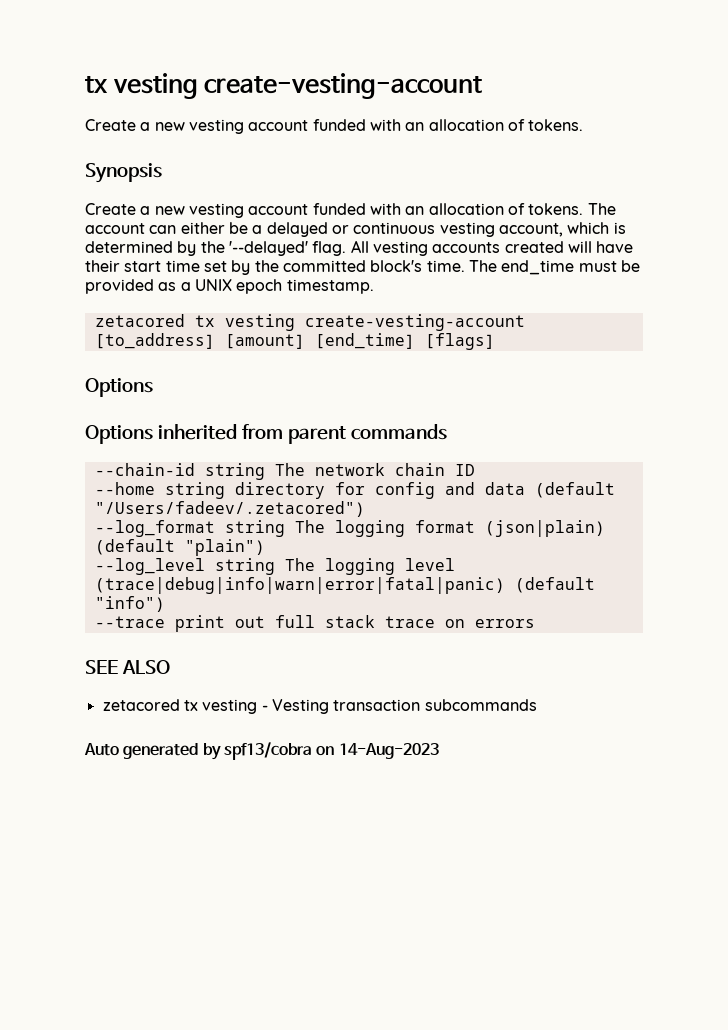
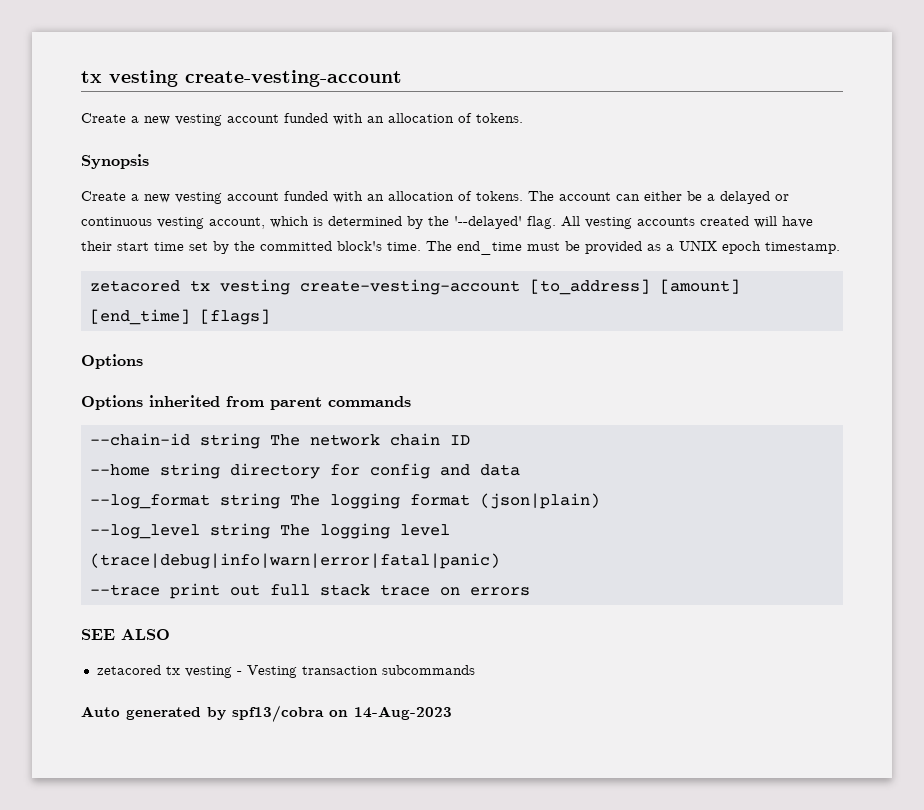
- --home string directory for config and data (default "/Users/fadeev/.zetacored")
+ --home string directory for config and data
- --log_format string The logging format (json|plain) (default "plain")
+ --log_format string The logging format (json|plain)
- --log_level string The logging level (trace|debug|info|warn|error|fatal|panic) (default "info")
+ --log_level string The logging level (trace|debug|info|warn|error|fatal|panic)

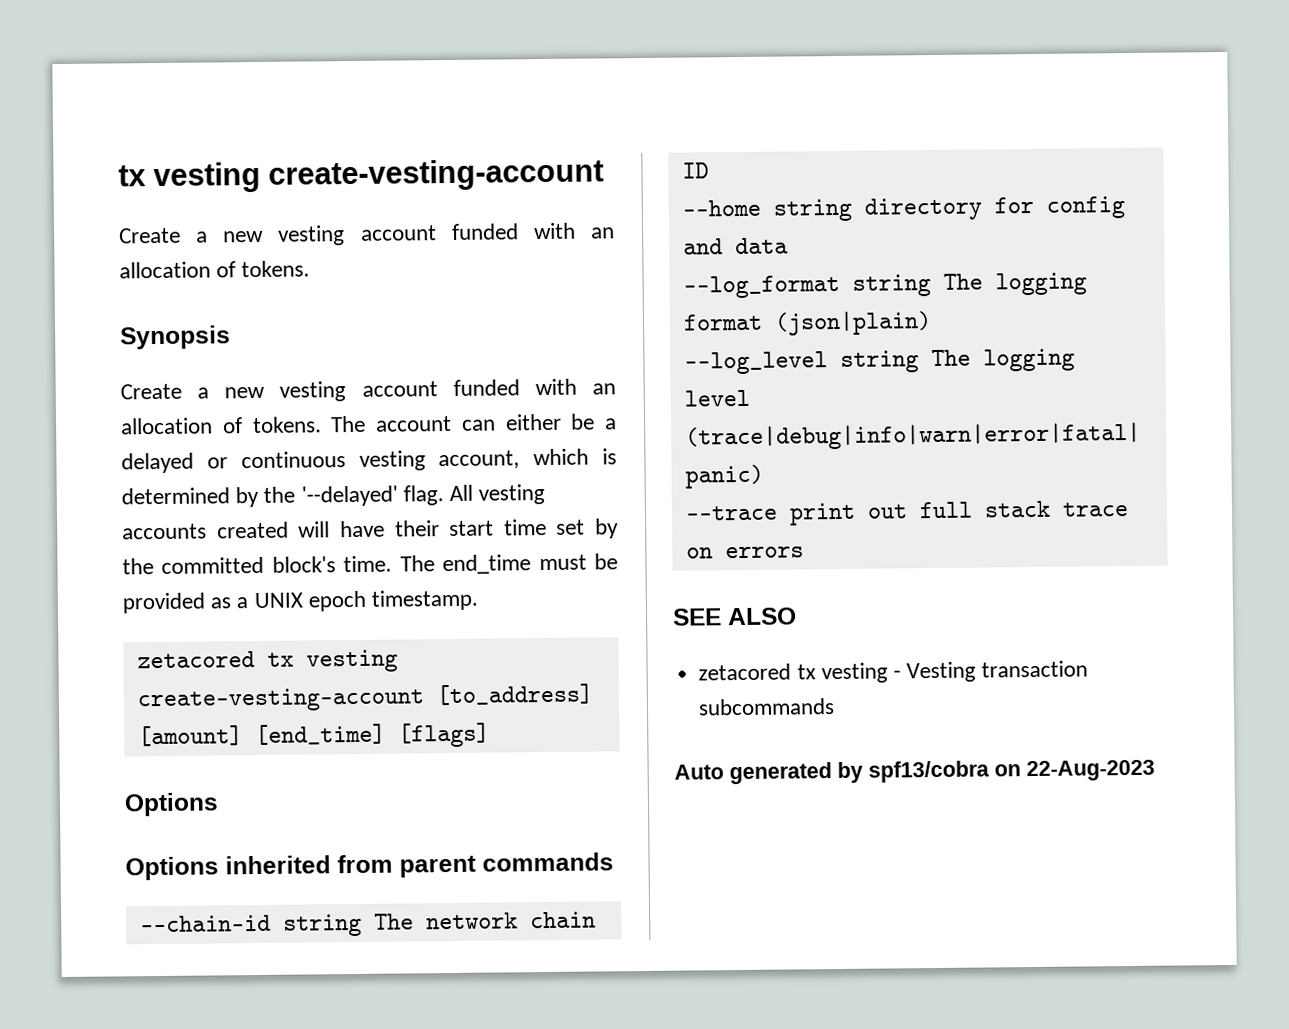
- Auto generated by spf13/cobra on 14-Aug-2023
+ Auto generated by spf13/cobra on 22-Aug-2023

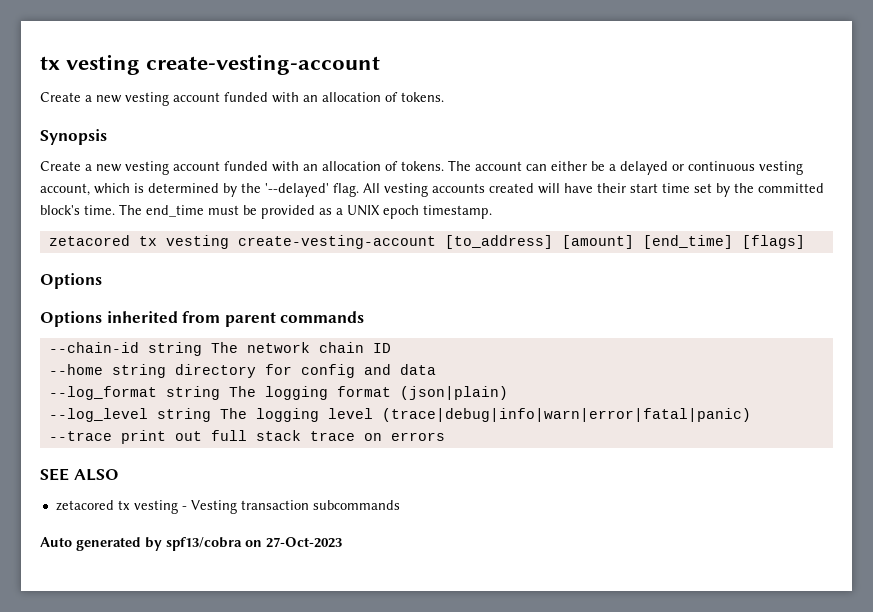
- Auto generated by spf13/cobra on 22-Aug-2023
+ Auto generated by spf13/cobra on 27-Oct-2023

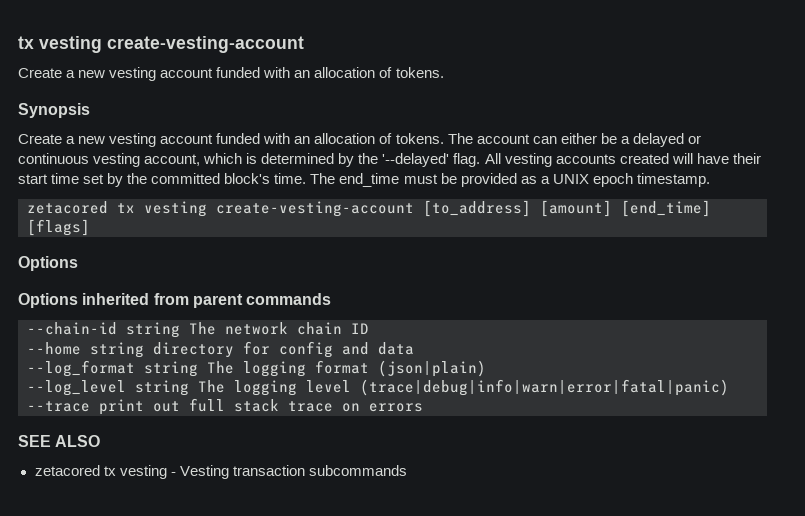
- Auto generated by spf13/cobra on 27-Oct-2023

